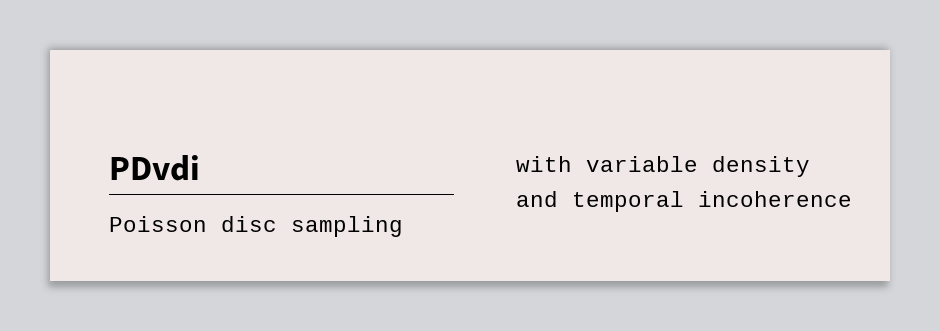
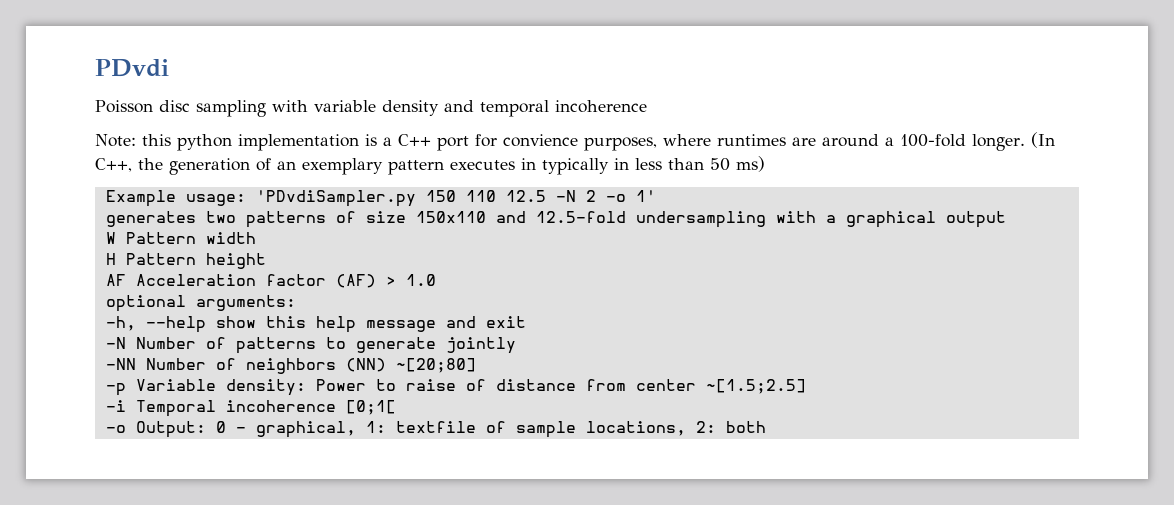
+ Note: this python implementation is a C++ port for convience purposes, where runtimes are around a 100-fold longer. (In C++, the generation of an exemplary pattern executes in typically in less than 50 ms)
+ Example usage: 'PDvdiSampler.py 150 110 12.5 -N 2 -o 1'
+ generates two patterns of size 150x110 and 12.5-fold undersampling with a graphical output
+ W Pattern width
+ H Pattern height
+ AF Acceleration factor (AF) > 1.0
+ optional arguments:
+ -h, --help show this help message and exit
+ -N Number of patterns to generate jointly
+ -NN Number of neighbors (NN) ~[20;80]
+ -p Variable density: Power to raise of distance from center ~[1.5;2.5]
+ -i Temporal incoherence [0;1[
+ -o Output: 0 - graphical, 1: textfile of sample locations, 2: both

